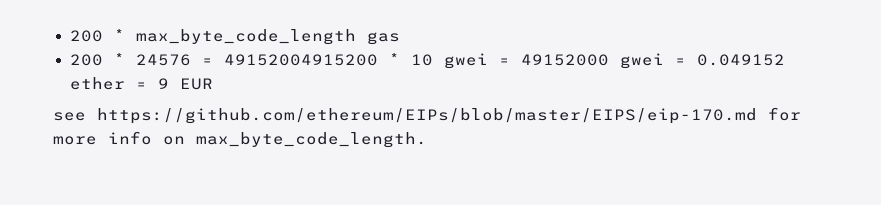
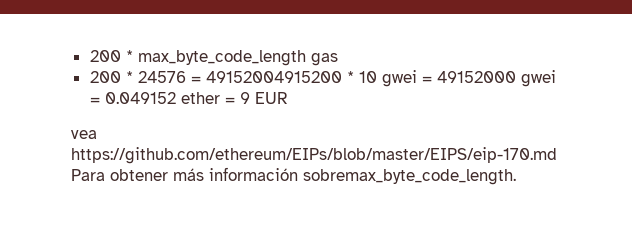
- see https://github.com/ethereum/EIPs/blob/master/EIPS/eip-170.md for more info on max_byte_code_length.
+ vea https://github.com/ethereum/EIPs/blob/master/EIPS/eip-170.md Para obtener más información sobremax_byte_code_length.

